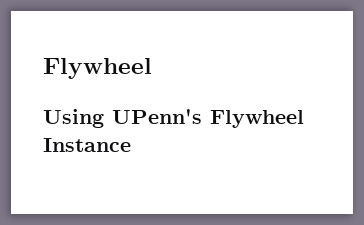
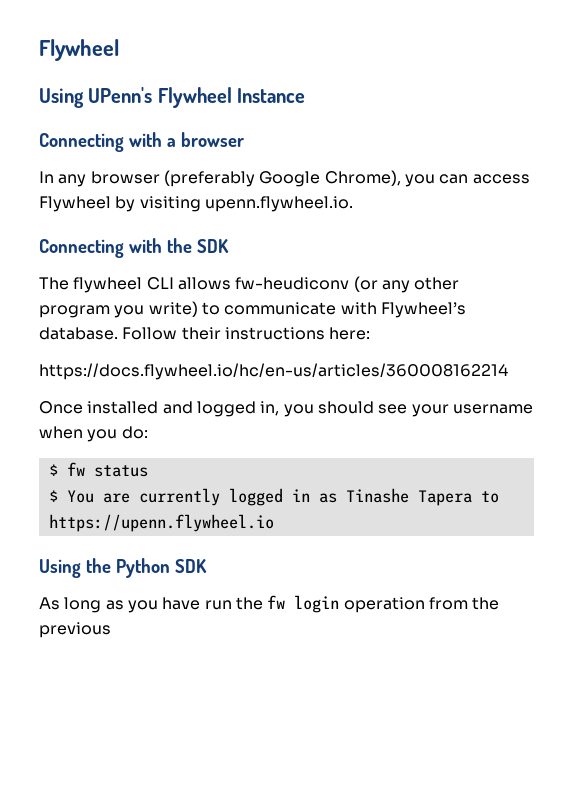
+ Connecting with a browser
+ In any browser (preferably Google Chrome), you can access Flywheel by visiting upenn.flywheel.io.
+ Connecting with the SDK
+ The flywheel CLI allows fw-heudiconv (or any other program you write) to communicate with Flywheel’s database. Follow their instructions here:
+ https://docs.flywheel.io/hc/en-us/articles/360008162214
+ Once installed and logged in, you should see your username when you do:
+ $ fw status
+ $ You are currently logged in as Tinashe Tapera to https://upenn.flywheel.io
+ Using the Python SDK
+ As long as you have run the fw login operation from the previous

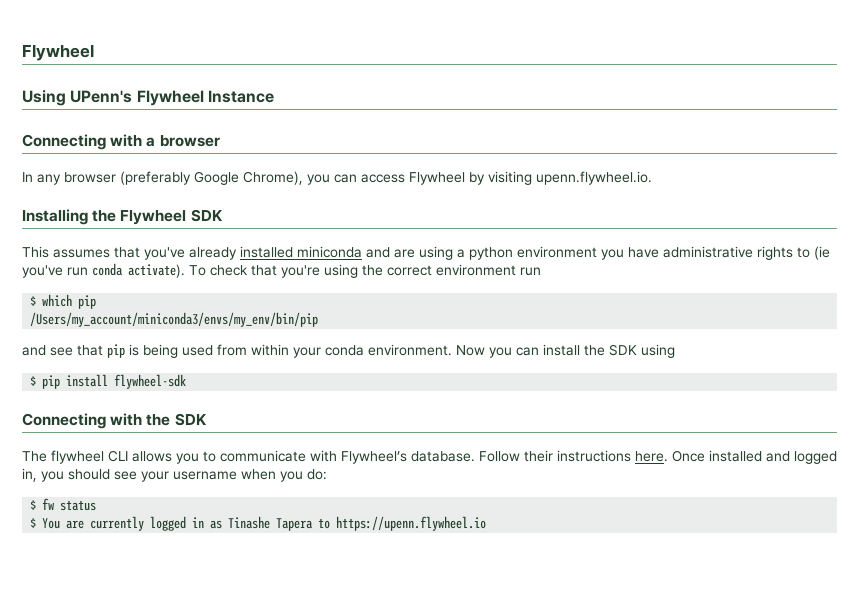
+ Installing the Flywheel SDK
+ This assumes that you've already installed miniconda and are using a python environment you have administrative rights to (ie you've run conda activate). To check that you're using the correct environment run
+ $ which pip
+ /Users/my_account/miniconda3/envs/my_env/bin/pip
+ and see that pip is being used from within your conda environment. Now you can install the SDK using
+ $ pip install flywheel-sdk
- The flywheel CLI allows fw-heudiconv (or any other program you write) to communicate with Flywheel’s database.
+ The flywheel CLI allows you to communicate with Flywheel’s database.
- Follow their instructions here:
- https://docs.flywheel.io/hc/en-us/articles/360008162214
- Once installed and logged in, you should see your username when you do:
+ Follow their instructions here. Once installed and logged in, you should see your username when you do:
- Using the Python SDK
- As long as you have run the fw login operation from the previous

